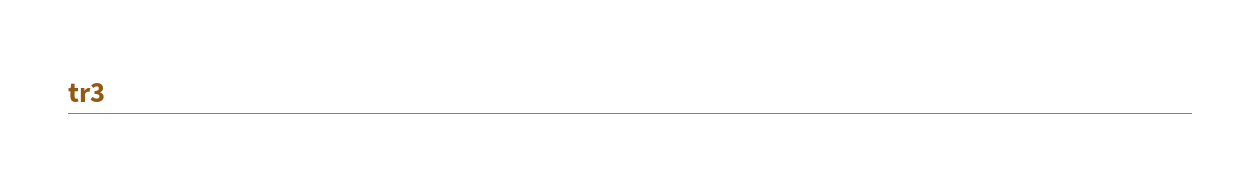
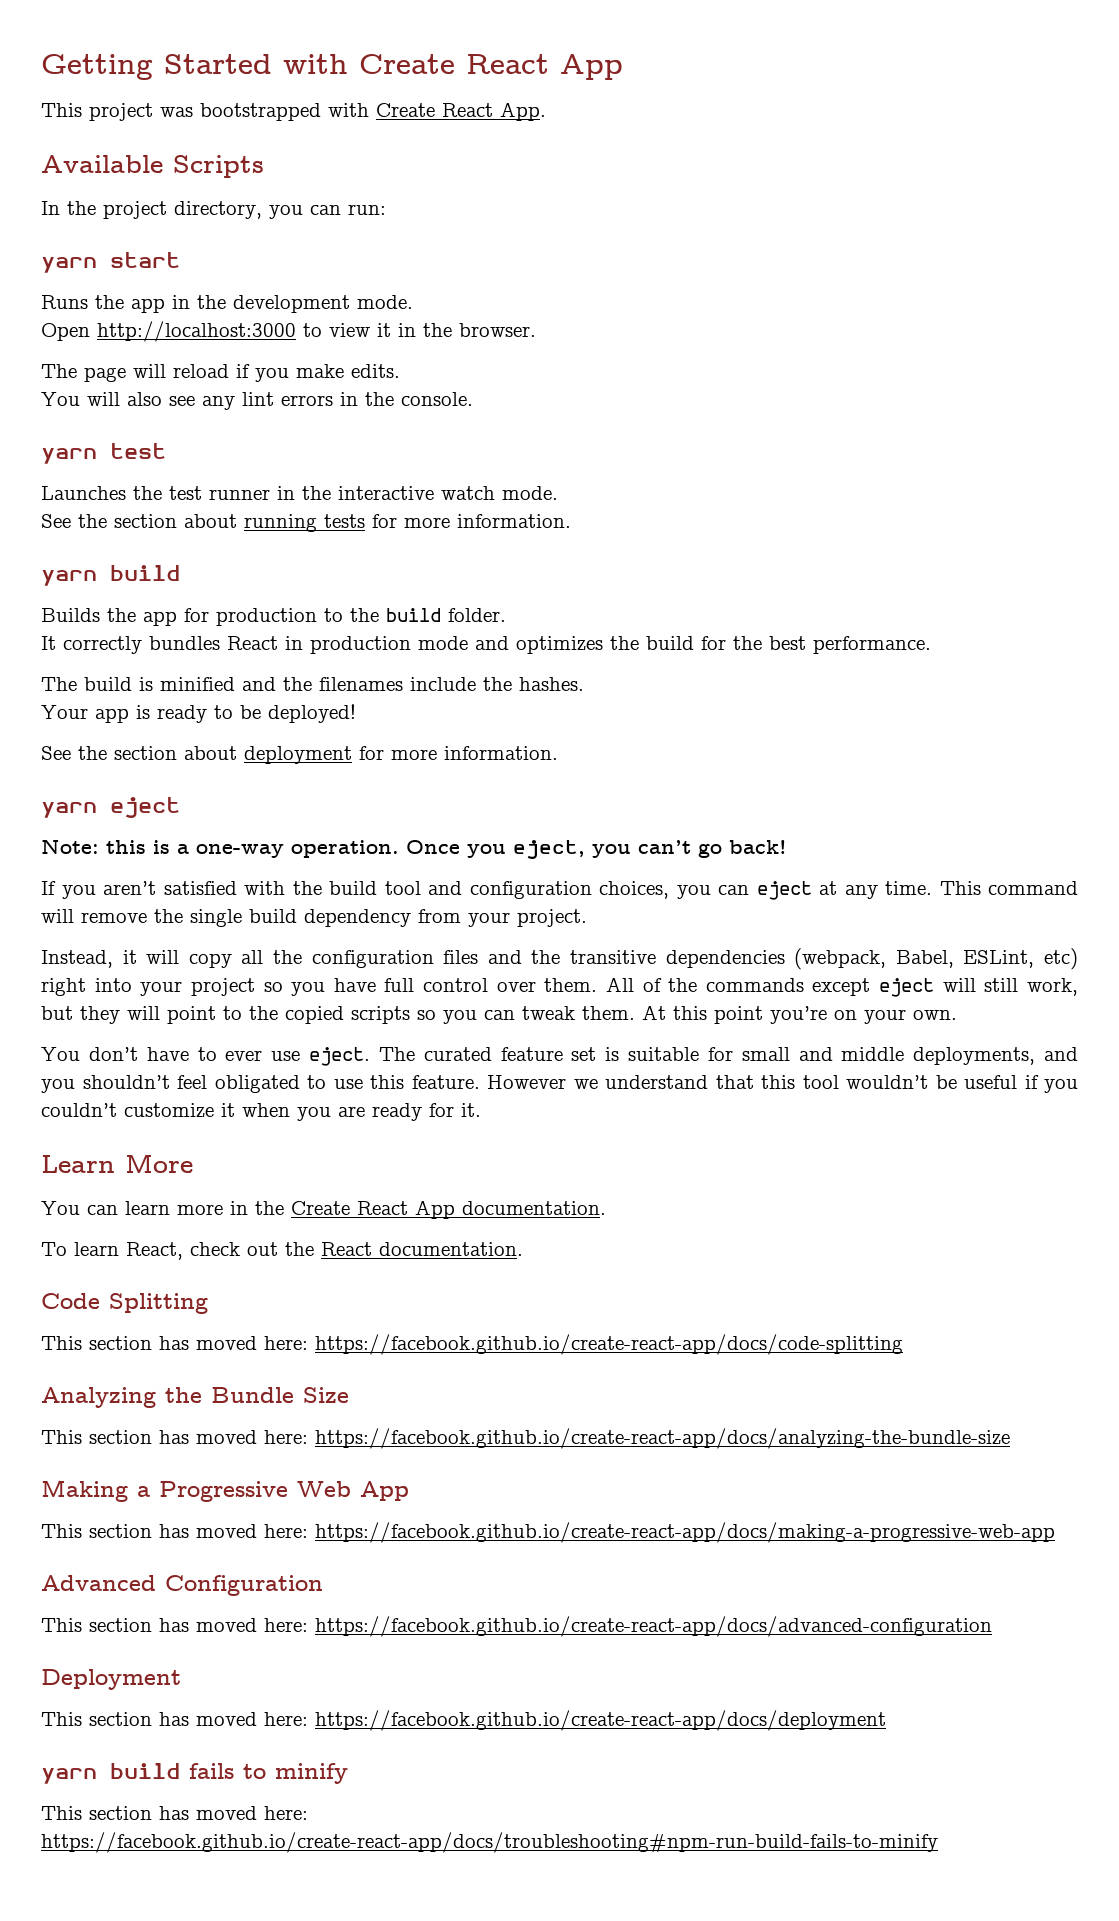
- tr3
+ Getting Started with Create React App
+ This project was bootstrapped with Create React App.
+ Available Scripts
+ In the project directory, you can run:
+ yarn start
+ Runs the app in the development mode.
+ Open http://localhost:3000 to view it in the browser.
+ The page will reload if you make edits.
+ You will also see any lint errors in the console.
+ yarn test
+ Launches the test runner in the interactive watch mode.
+ See the section about running tests for more information.
+ yarn build
+ Builds the app for production to the build folder.
+ It correctly bundles React in production mode and optimizes the build for the best performance.
+ The build is minified and the filenames include the hashes.
+ Your app is ready to be deployed!
+ See the section about deployment for more information.
+ yarn eject
+ Note: this is a one-way operation. Once you eject, you can’t go back!
+ If you aren’t satisfied with the build tool and configuration choices, you can eject at any time. This command will remove the single build dependency from your project.
+ Instead, it will copy all the configuration files and the transitive dependencies (webpack, Babel, ESLint, etc) right into your project so you have full control over them. All of the commands except eject will still work, but they will point to the copied scripts so you can tweak them. At this point you’re on your own.
+ You don’t have to ever use eject. The curated feature set is suitable for small and middle deployments, and you shouldn’t feel obligated to use this feature. However we understand that this tool wouldn’t be useful if you couldn’t customize it when you are ready for it.
+ Learn More
+ You can learn more in the Create React App documentation.
+ To learn React, check out the React documentation.
+ Code Splitting
+ This section has moved here: https://facebook.github.io/create-react-app/docs/code-splitting
+ Analyzing the Bundle Size
+ This section has moved here: https://facebook.github.io/create-react-app/docs/analyzing-the-bundle-size
+ Making a Progressive Web App
+ This section has moved here: https://facebook.github.io/create-react-app/docs/making-a-progressive-web-app
+ Advanced Configuration
+ This section has moved here: https://facebook.github.io/create-react-app/docs/advanced-configuration
+ Deployment
+ This section has moved here: https://facebook.github.io/create-react-app/docs/deployment
+ yarn build fails to minify
+ This section has moved here: https://facebook.github.io/create-react-app/docs/troubleshooting#npm-run-build-fails-to-minify

